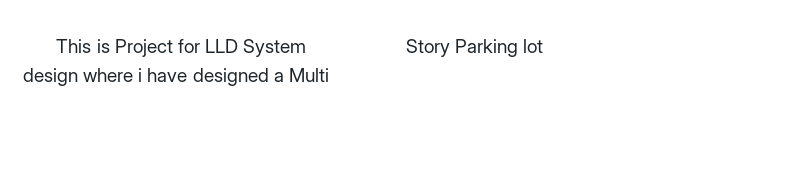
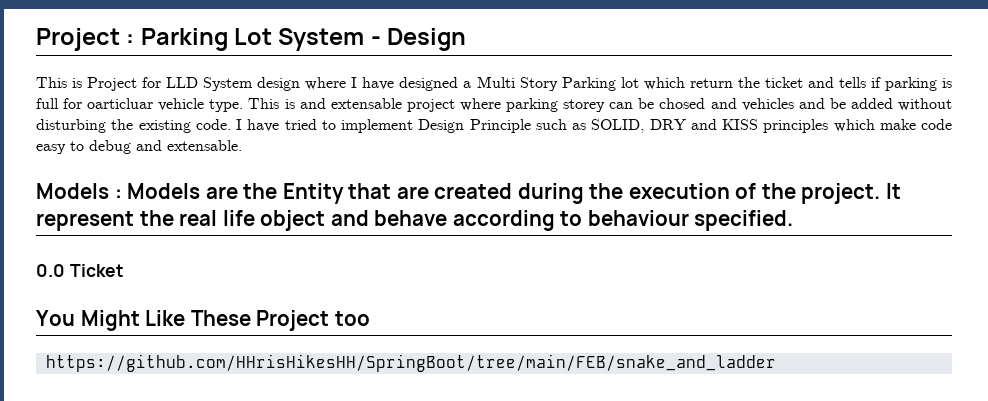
+ Project : Parking Lot System - Design
- This is Project for LLD System design where i have designed a Multi Story Parking lot
+ This is Project for LLD System design where I have designed a Multi Story Parking lot which return the ticket and tells if parking is full for oarticluar vehicle type. This is and extensable project where parking storey can be chosed and vehicles and be added without disturbing the existing code. I have tried to implement Design Principle such as SOLID, DRY and KISS principles which make code easy to debug and extensable.
+ Models : Models are the Entity that are created during the execution of the project. It represent the real life object and behave according to behaviour specified.
+ 0.0 Ticket
+ You Might Like These Project too
+ https://github.com/HHrisHikesHH/SpringBoot/tree/main/FEB/snake_and_ladder

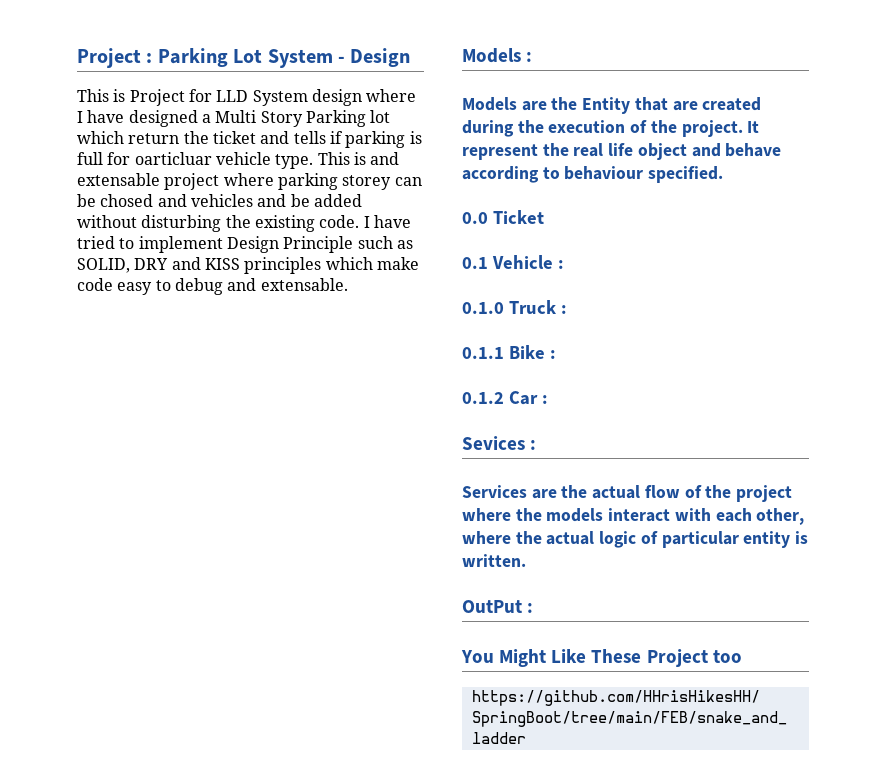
- Models : Models are the Entity that are created during the execution of the project.
+ Models :
+ Models are the Entity that are created during the execution of the project.
+ 0.1 Vehicle :
+ 0.1.0 Truck :
+ 0.1.1 Bike :
+ 0.1.2 Car :
+ Sevices :
+ Services are the actual flow of the project where the models interact with each other, where the actual logic of particular entity is written.
+ OutPut :

